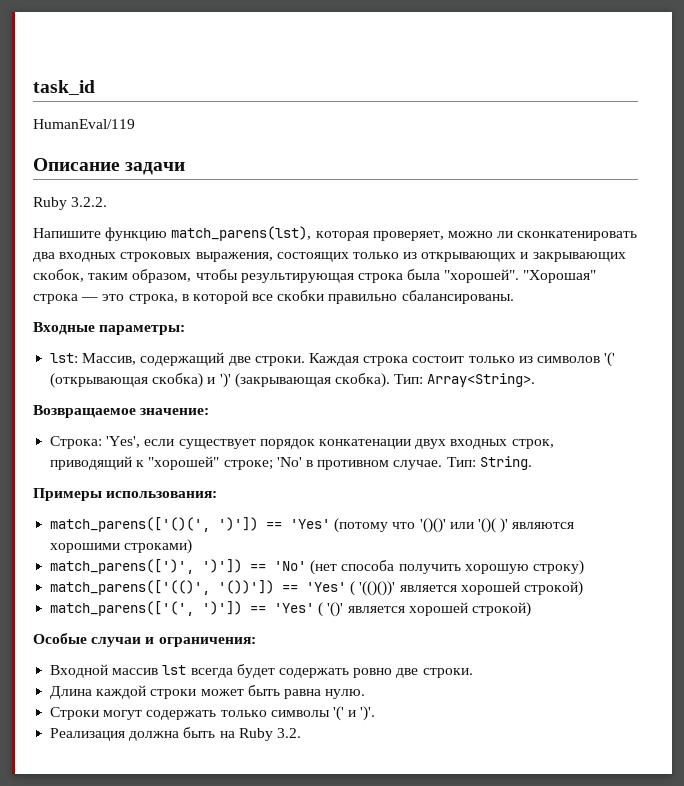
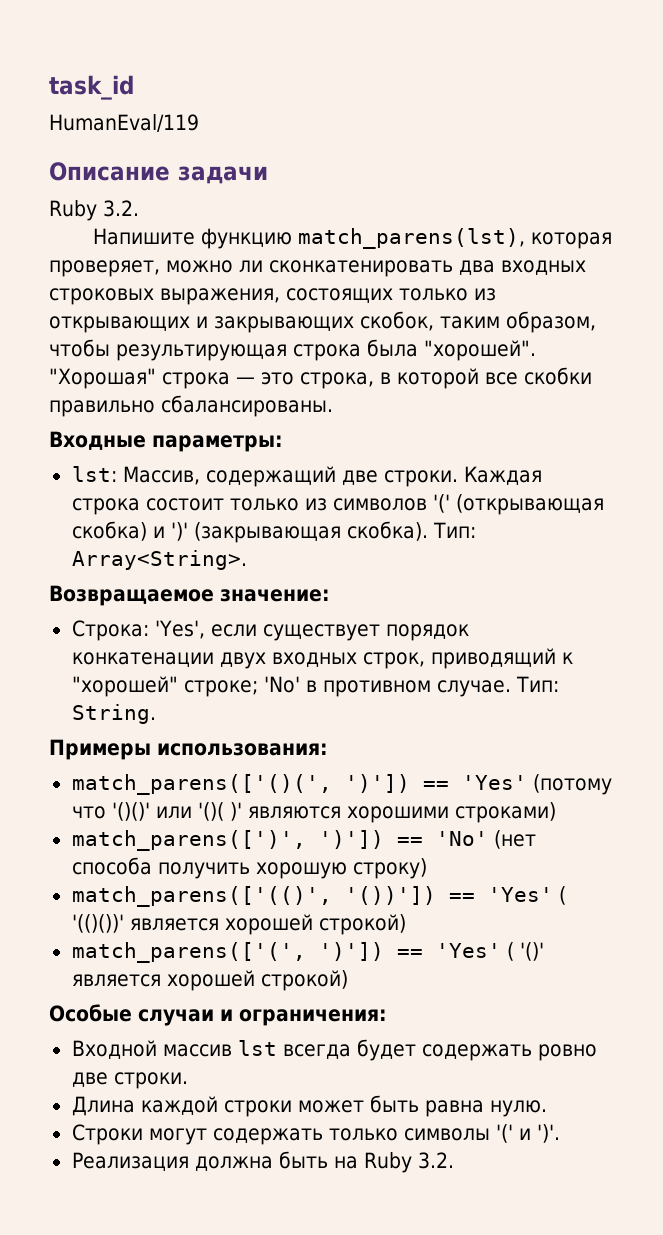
  Описание задачи
- Ruby 3.2.2.
+ Ruby 3.2.

